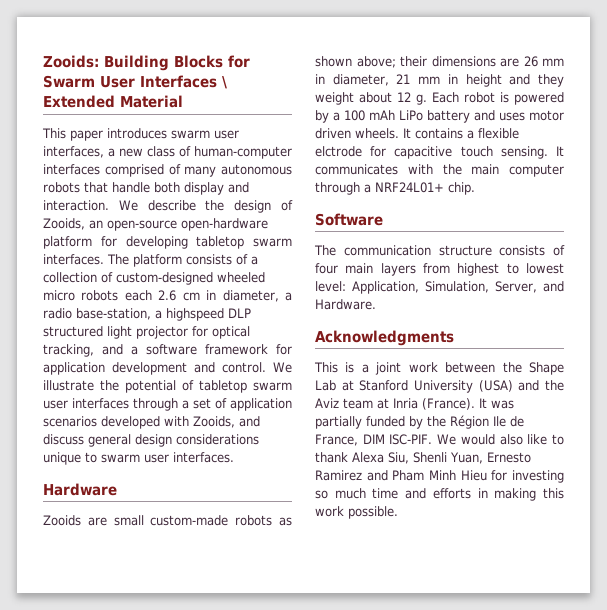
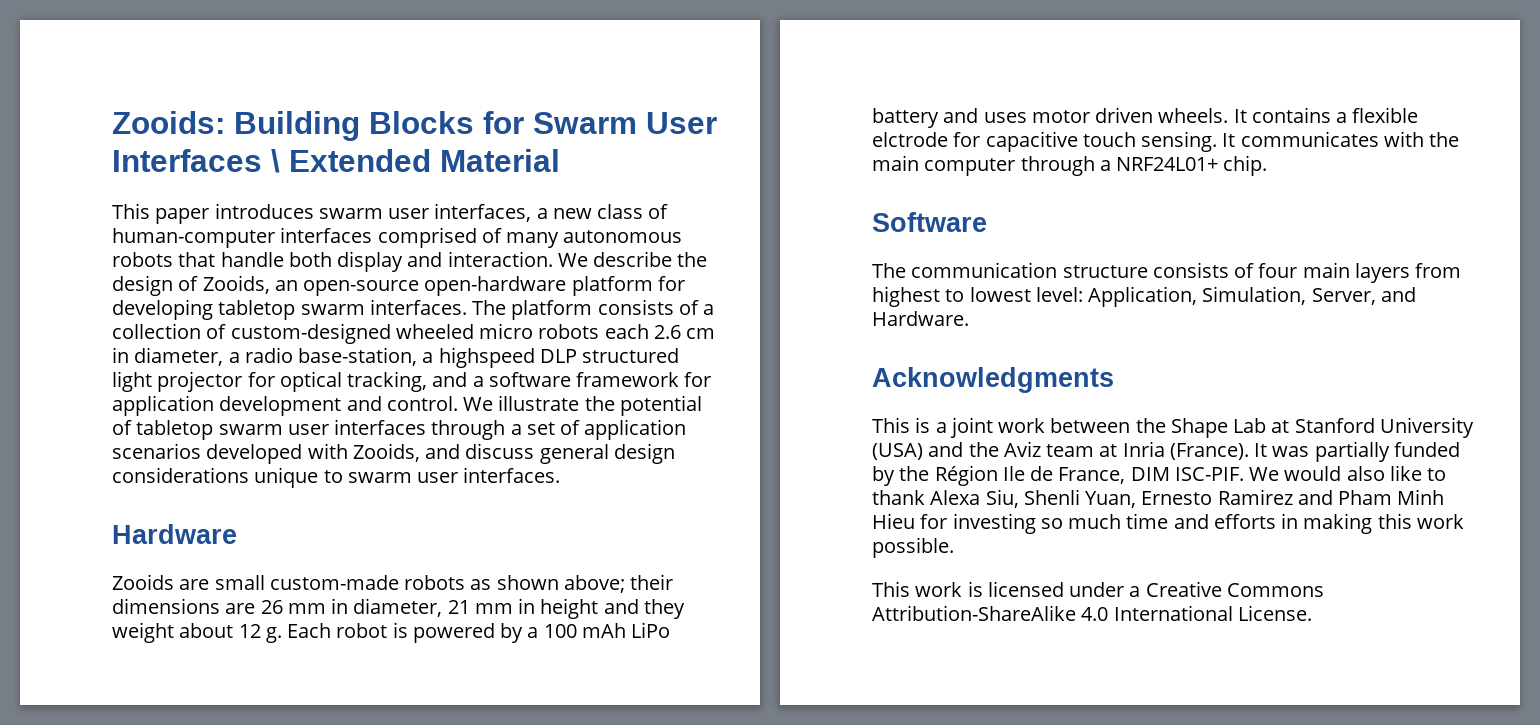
+ This work is licensed under a Creative Commons Attribution-ShareAlike 4.0 International License.

